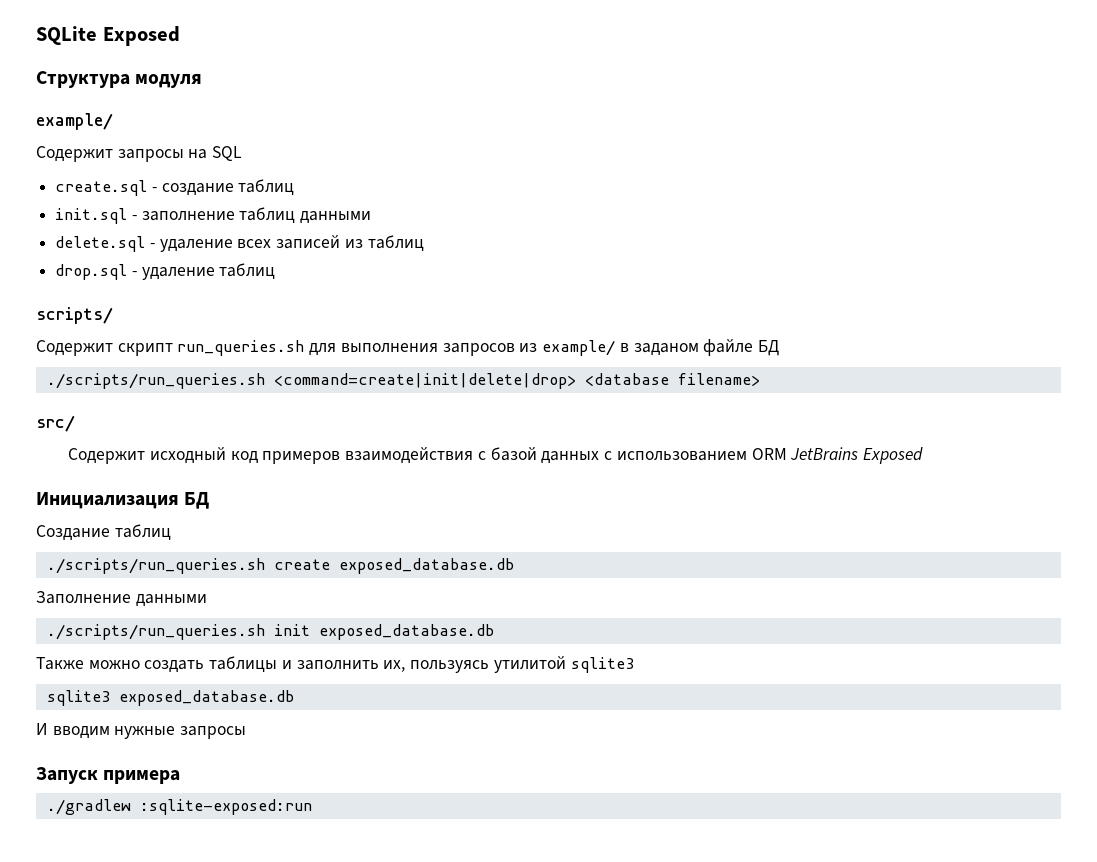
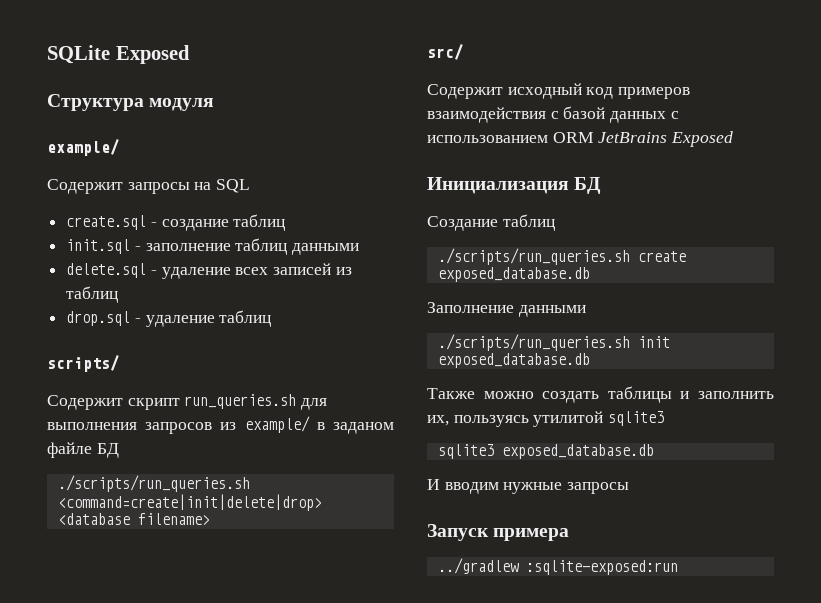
- ./gradlew :sqlite-exposed:run
+ ../gradlew :sqlite-exposed:run

